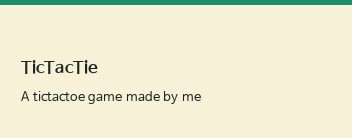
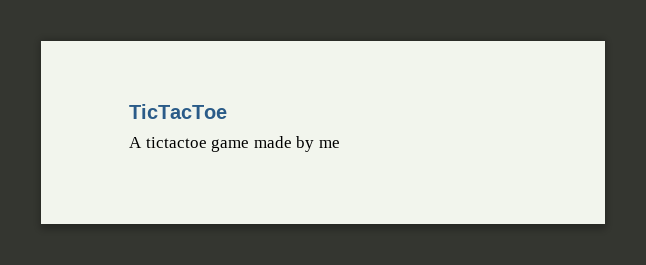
- TicTacTie
+ TicTacToe

